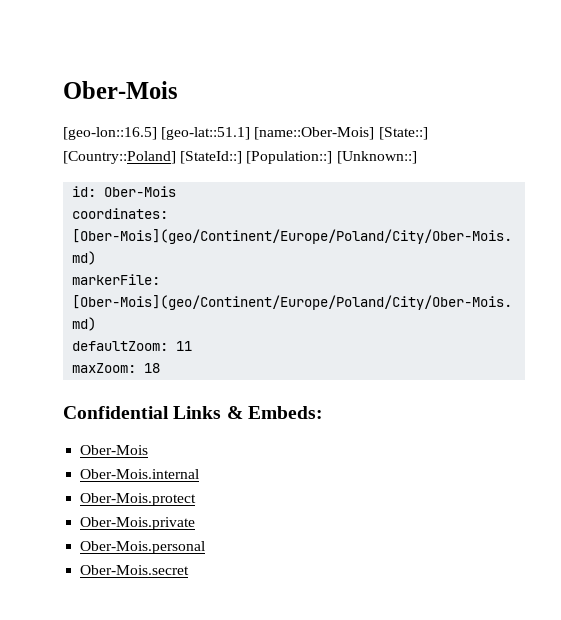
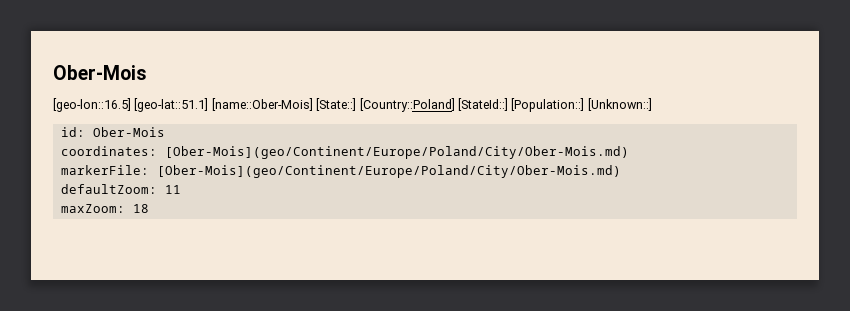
- Confidential Links & Embeds:
- Ober-Mois
- Ober-Mois.internal
- Ober-Mois.protect
- Ober-Mois.private
- Ober-Mois.personal
- Ober-Mois.secret

